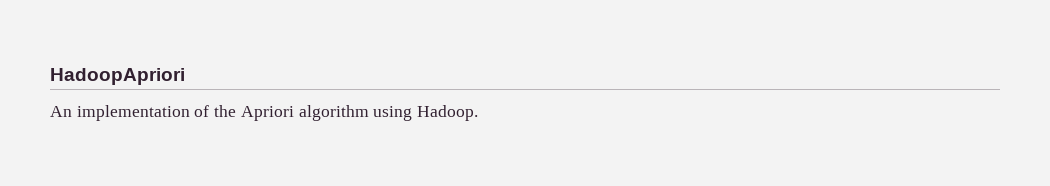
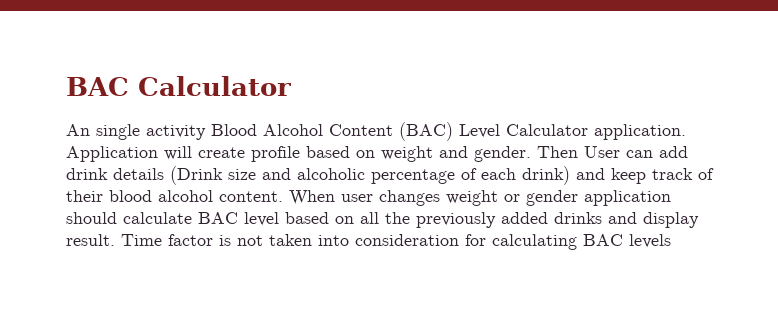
- HadoopApriori
+ BAC Calculator
- An implementation of the Apriori algorithm using Hadoop.
+ An single activity Blood Alcohol Content (BAC) Level Calculator application. Application will create profile based on weight and gender. Then User can add drink details (Drink size and alcoholic percentage of each drink) and keep track of their blood alcohol content. When user changes weight or gender application should calculate BAC level based on all the previously added drinks and display result. Time factor is not taken into consideration for calculating BAC levels

